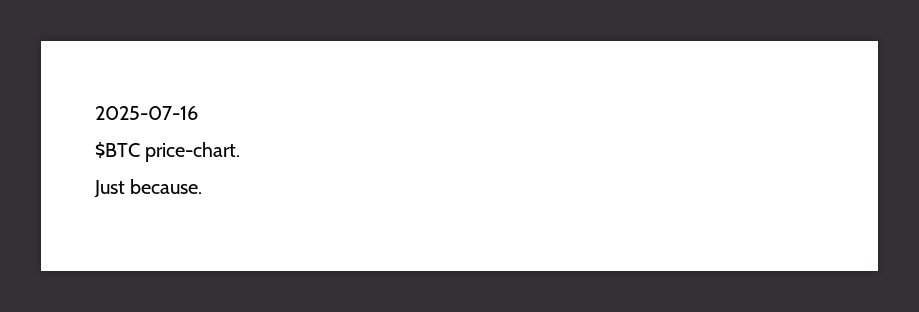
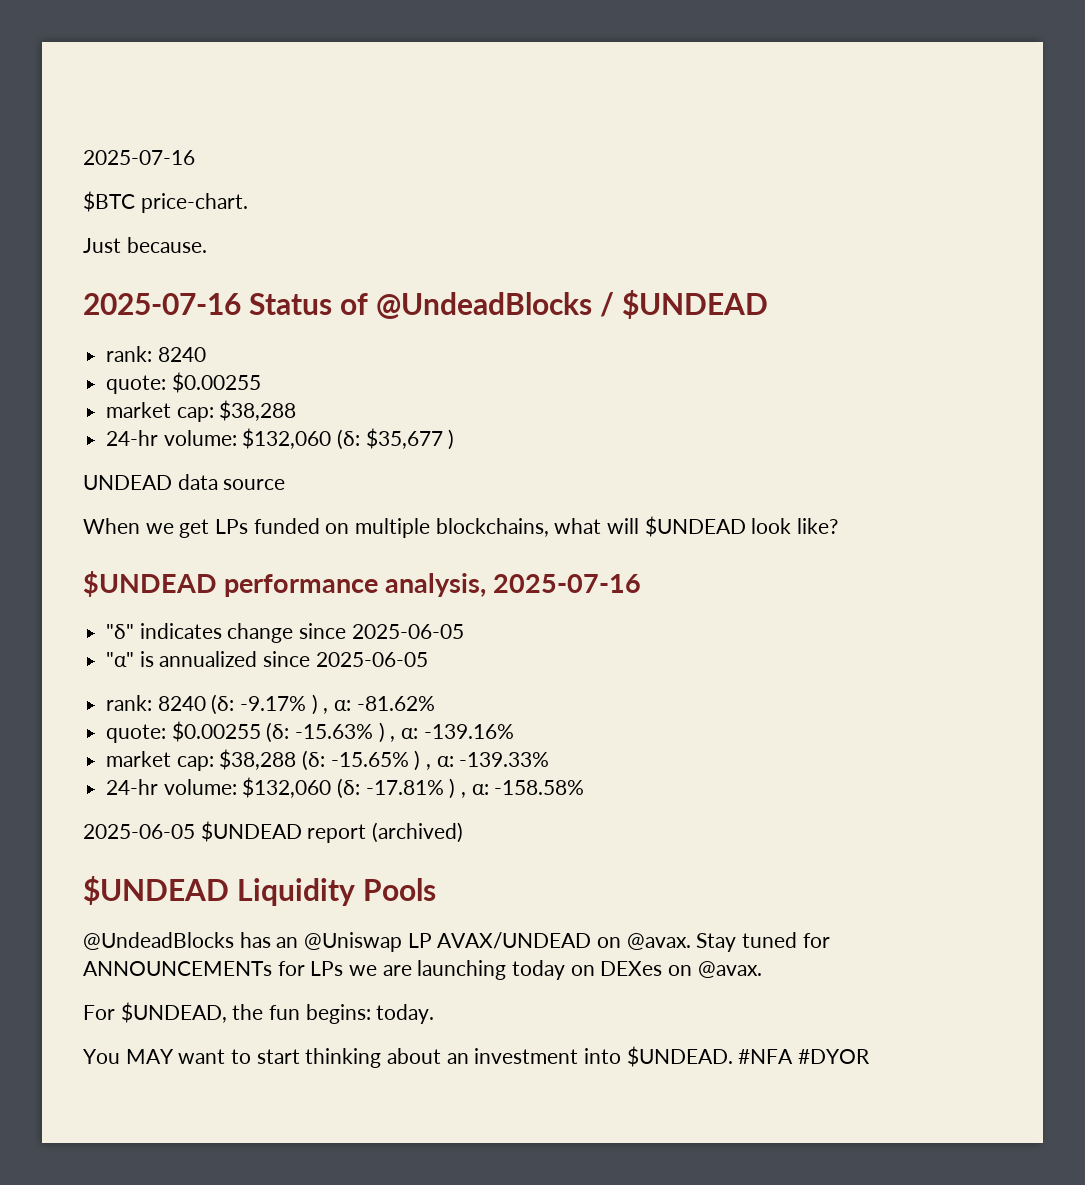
+ 2025-07-16 Status of @UndeadBlocks / $UNDEAD
+ rank: 8240
+ quote: $0.00255
+ market cap: $38,288
+ 24-hr volume: $132,060 (δ: $35,677 )
+ UNDEAD data source
+ When we get LPs funded on multiple blockchains, what will $UNDEAD look like?
+ $UNDEAD performance analysis, 2025-07-16
+ "δ" indicates change since 2025-06-05
+ "α" is annualized since 2025-06-05
+ rank: 8240 (δ: -9.17% ) , α: -81.62%
+ quote: $0.00255 (δ: -15.63% ) , α: -139.16%
+ market cap: $38,288 (δ: -15.65% ) , α: -139.33%
+ 24-hr volume: $132,060 (δ: -17.81% ) , α: -158.58%
+ 2025-06-05 $UNDEAD report (archived)
+ $UNDEAD Liquidity Pools
+ @UndeadBlocks has an @Uniswap LP AVAX/UNDEAD on @avax. Stay tuned for ANNOUNCEMENTs for LPs we are launching today on DEXes on @avax.
+ For $UNDEAD, the fun begins: today.
+ You MAY want to start thinking about an investment into $UNDEAD. #NFA #DYOR

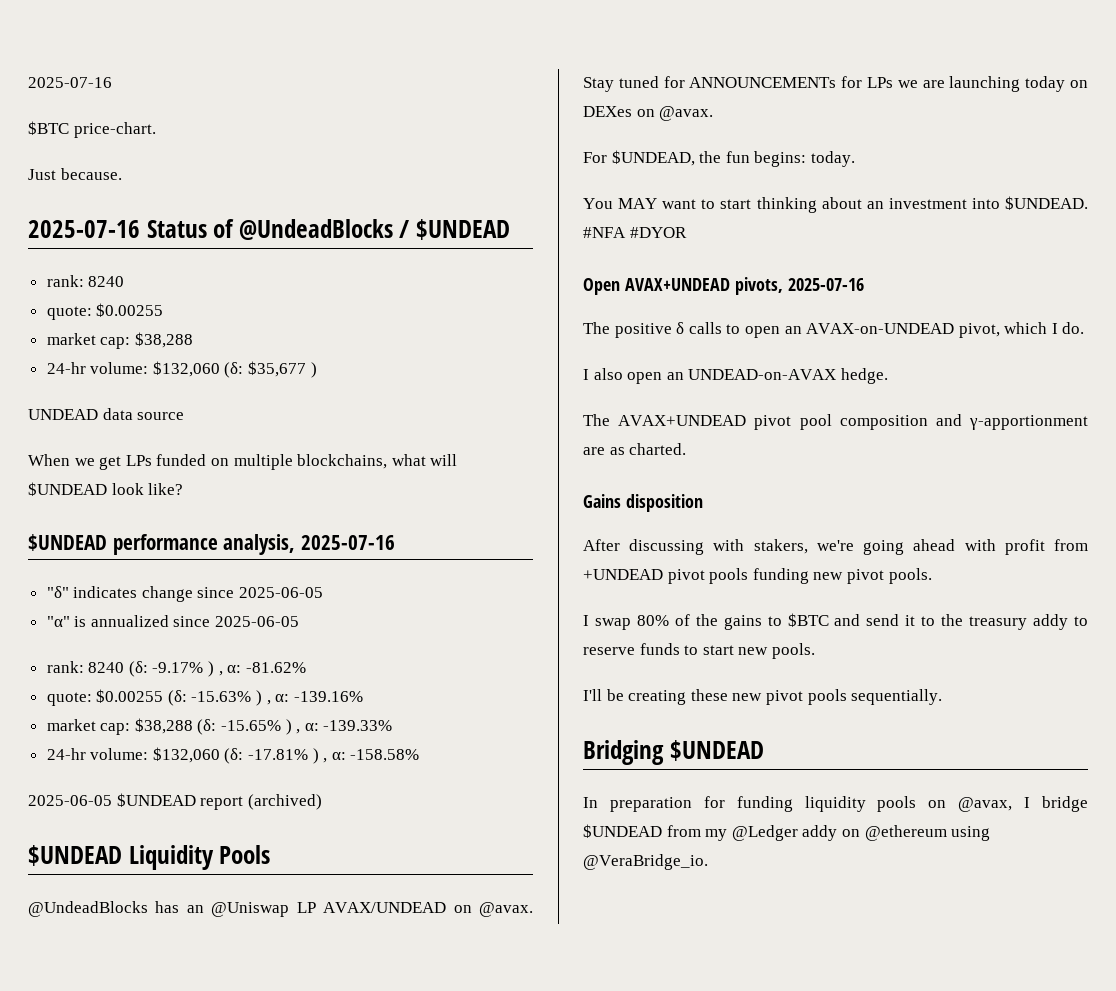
+ Open AVAX+UNDEAD pivots, 2025-07-16
+ The positive δ calls to open an AVAX-on-UNDEAD pivot, which I do.
+ I also open an UNDEAD-on-AVAX hedge.
+ The AVAX+UNDEAD pivot pool composition and γ-apportionment are as charted.
+ Gains disposition
+ After discussing with stakers, we're going ahead with profit from +UNDEAD pivot pools funding new pivot pools.
+ I swap 80% of the gains to $BTC and send it to the treasury addy to reserve funds to start new pools.
+ I'll be creating these new pivot pools sequentially.
+ Bridging $UNDEAD
+ In preparation for funding liquidity pools on @avax, I bridge $UNDEAD from my @Ledger addy on @ethereum using @VeraBridge_io.

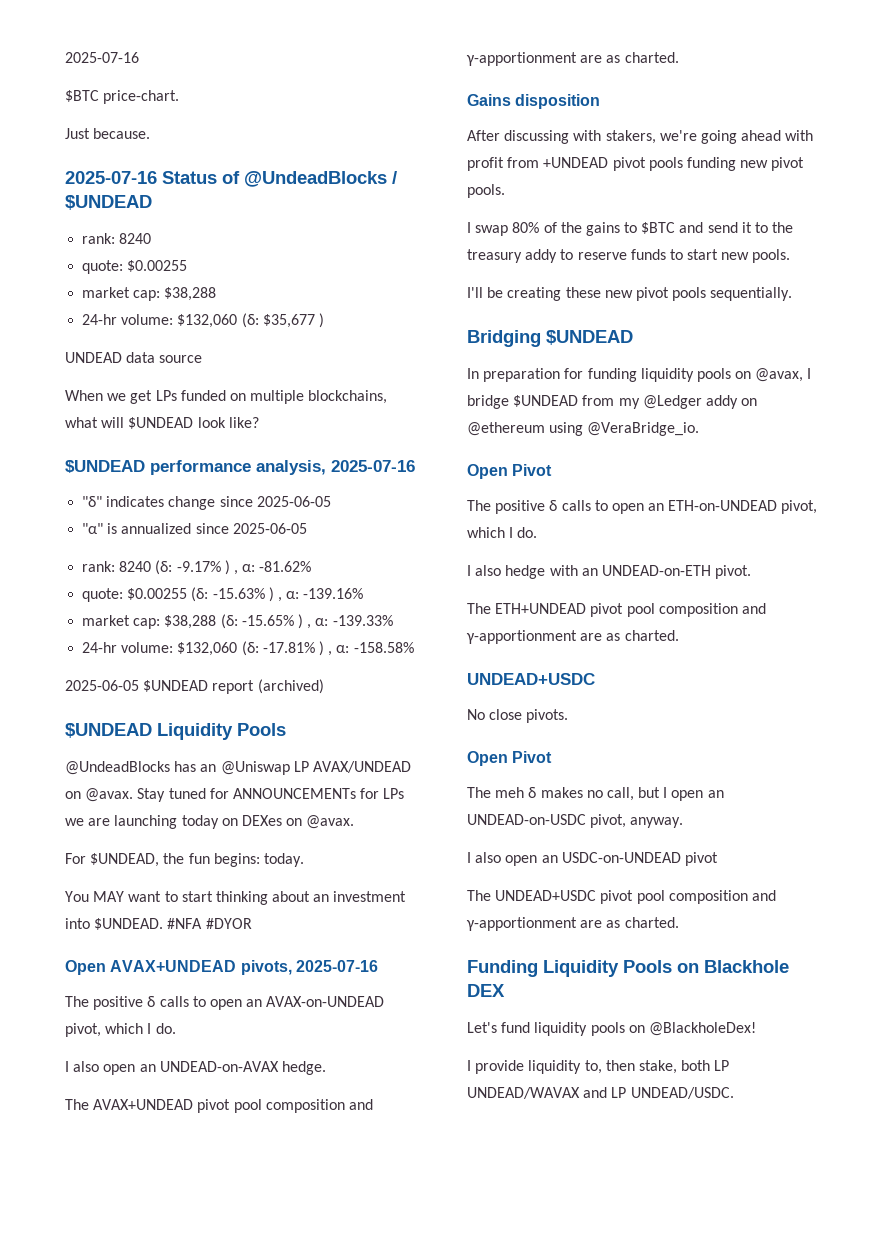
  In preparation for funding liquidity pools on @avax, I bridge $UNDEAD from my @Ledger addy on @ethereum using @VeraBridge_io.
+ Open Pivot
+ The positive δ calls to open an ETH-on-UNDEAD pivot, which I do.
+ I also hedge with an UNDEAD-on-ETH pivot.
+ The ETH+UNDEAD pivot pool composition and γ-apportionment are as charted.
+ UNDEAD+USDC
+ No close pivots.
+ Open Pivot
+ The meh δ makes no call, but I open an UNDEAD-on-USDC pivot, anyway.
+ I also open an USDC-on-UNDEAD pivot
+ The UNDEAD+USDC pivot pool composition and γ-apportionment are as charted.
+ Funding Liquidity Pools on Blackhole DEX
+ Let's fund liquidity pools on @BlackholeDex!
+ I provide liquidity to, then stake, both LP UNDEAD/WAVAX and LP UNDEAD/USDC.

